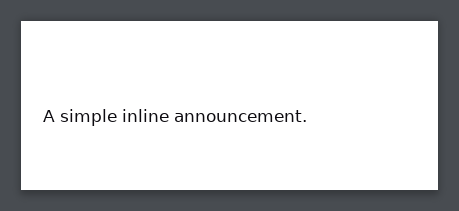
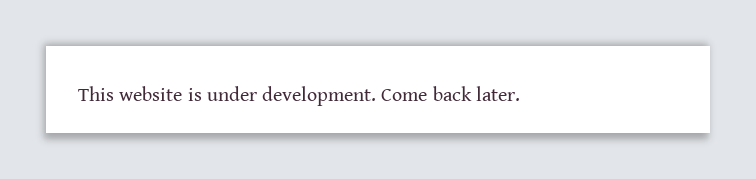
- A simple inline announcement.
+ This website is under development. Come back later.

